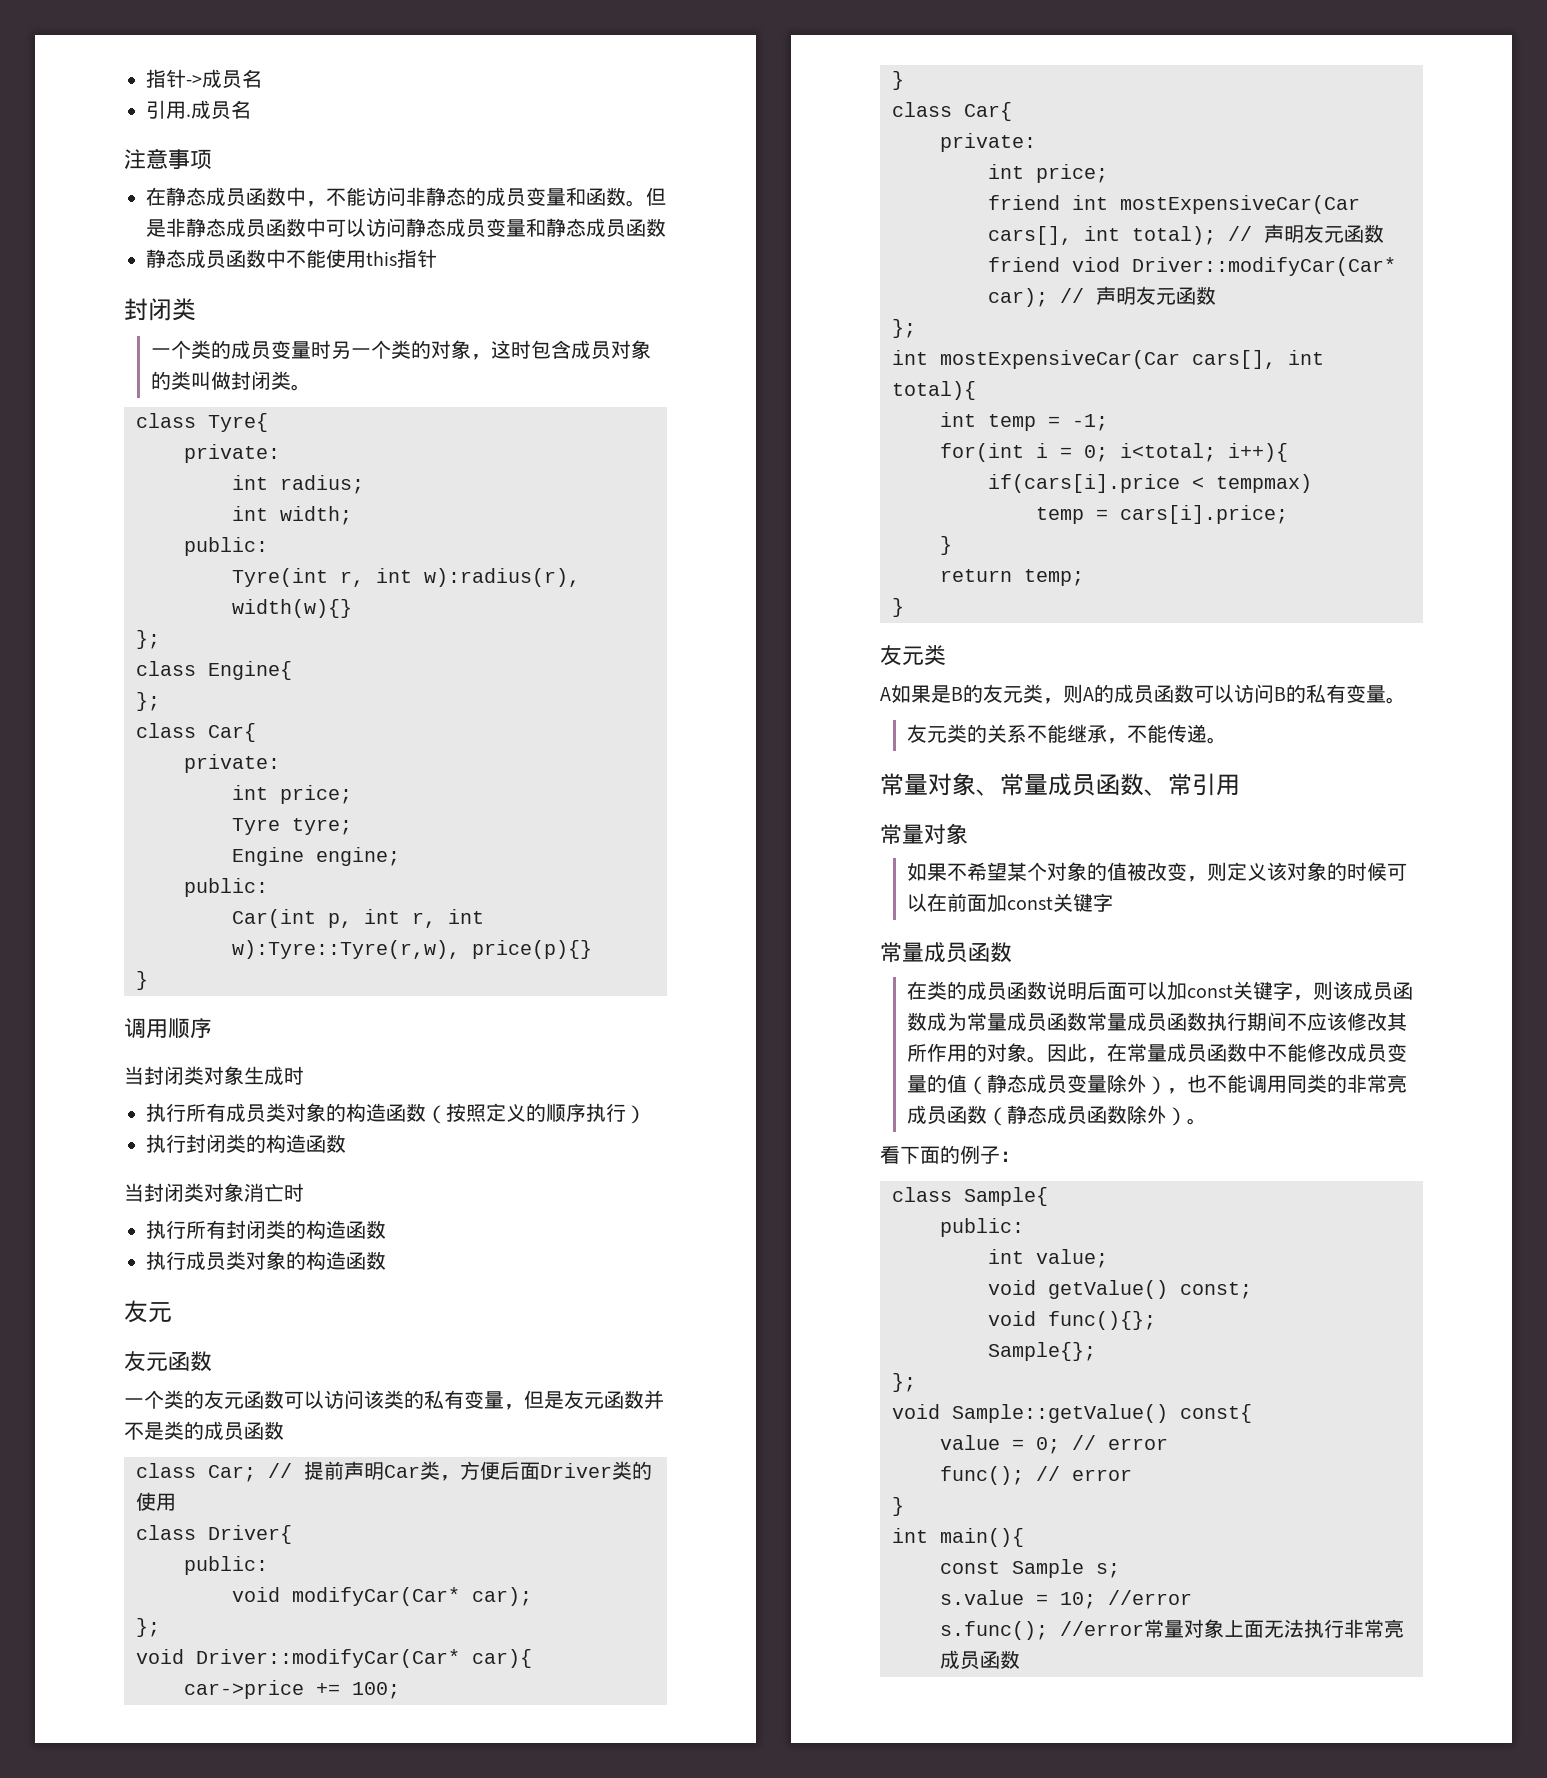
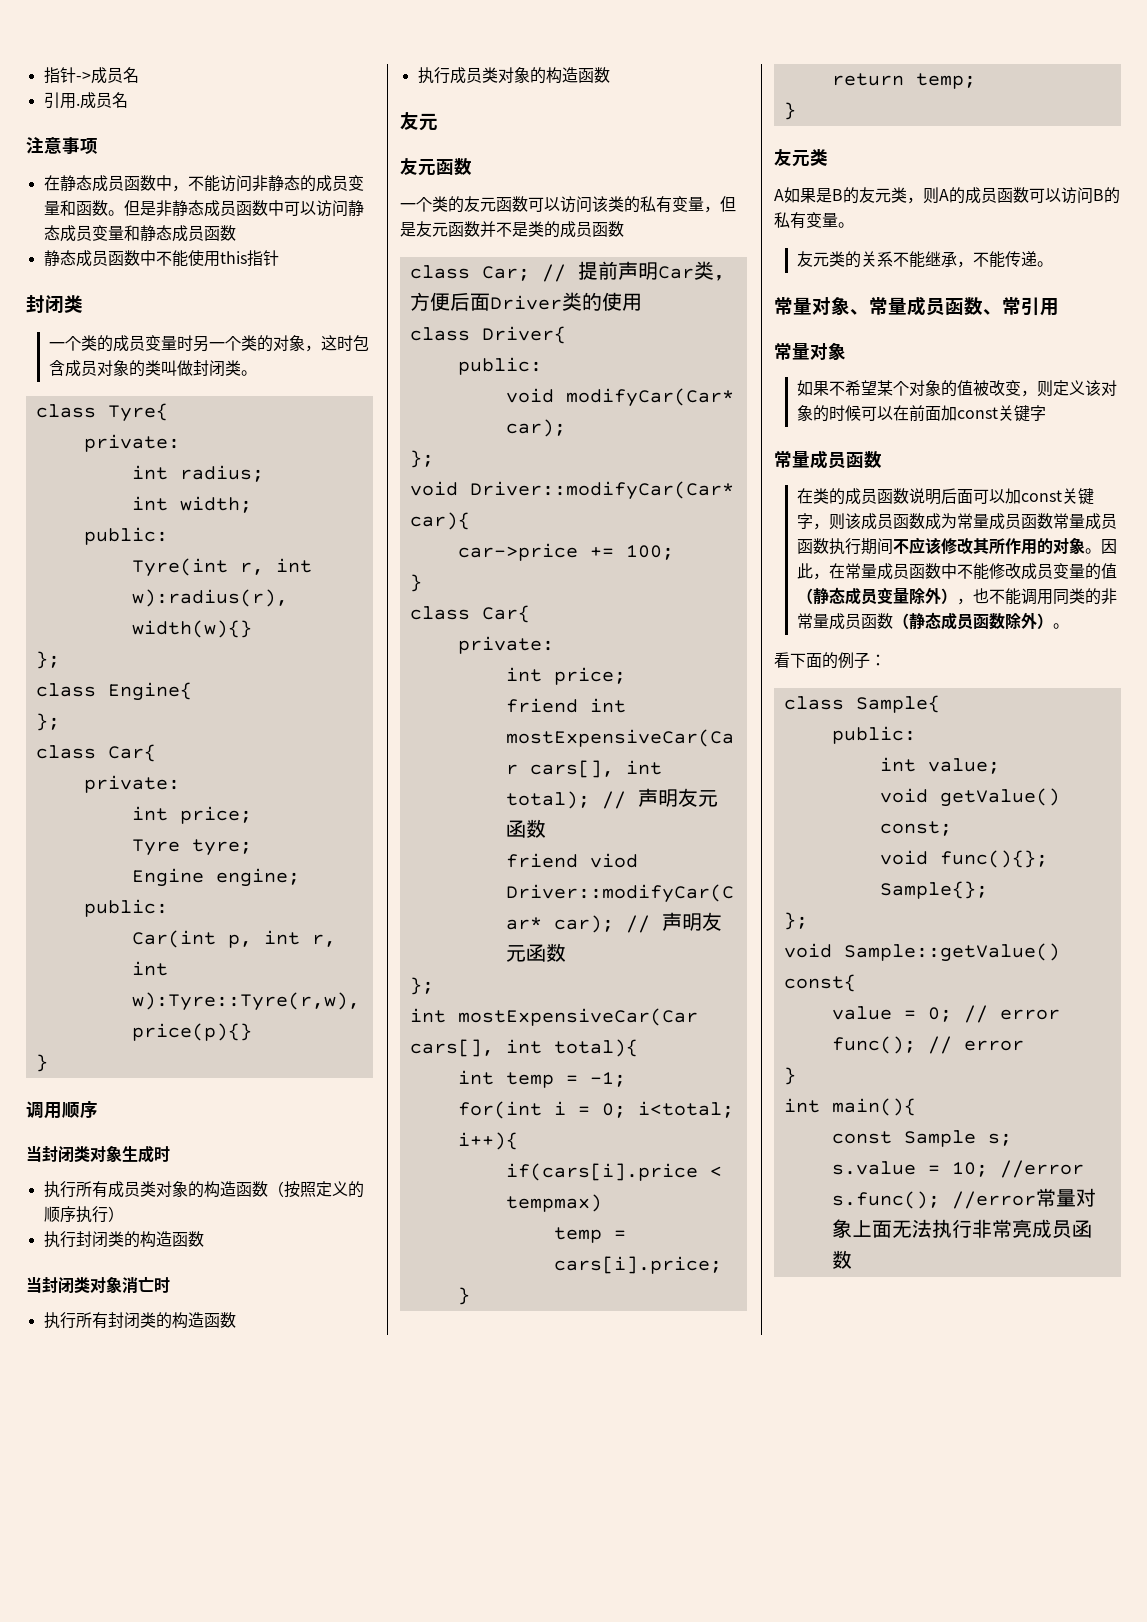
- 因此，在常量成员函数中不能修改成员变量的值（静态成员变量除外），也不能调用同类的非常亮成员函数（静态成员函数除外）。
+ 因此，在常量成员函数中不能修改成员变量的值（静态成员变量除外），也不能调用同类的非常量成员函数（静态成员函数除外）。

